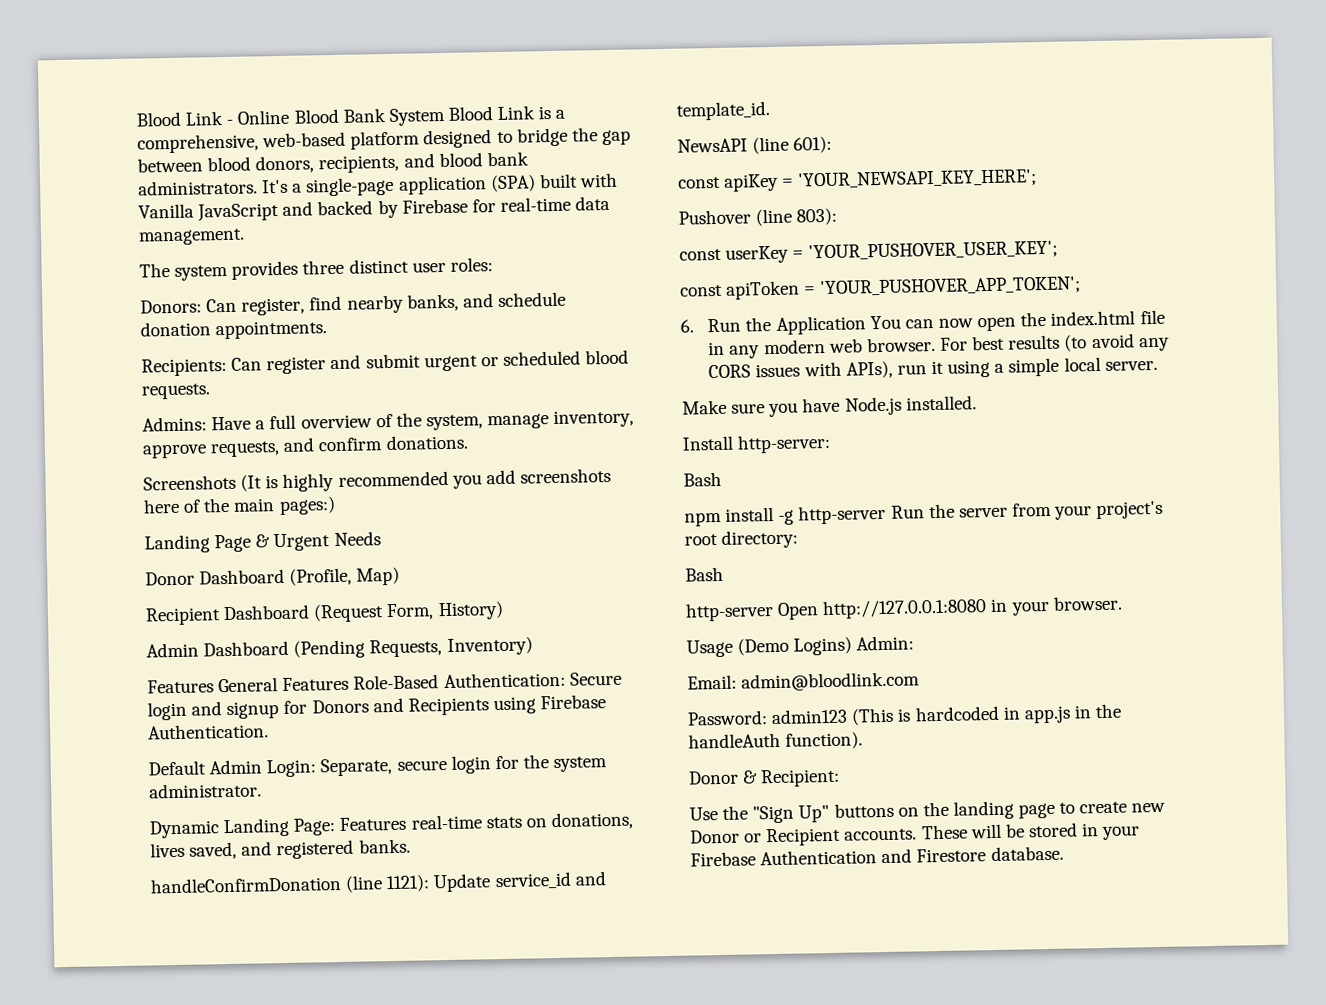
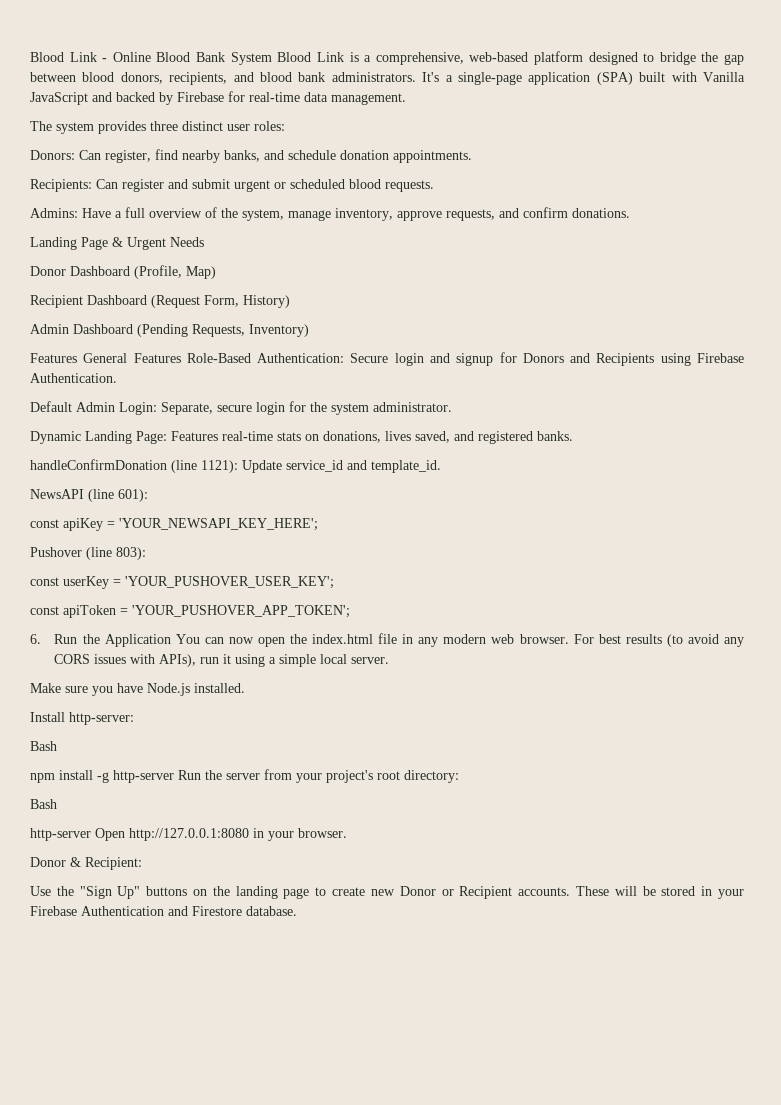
- Screenshots (It is highly recommended you add screenshots here of the main pages:)
- Usage (Demo Logins) Admin:
- Email: admin@bloodlink.com
- Password: admin123 (This is hardcoded in app.js in the handleAuth function).

